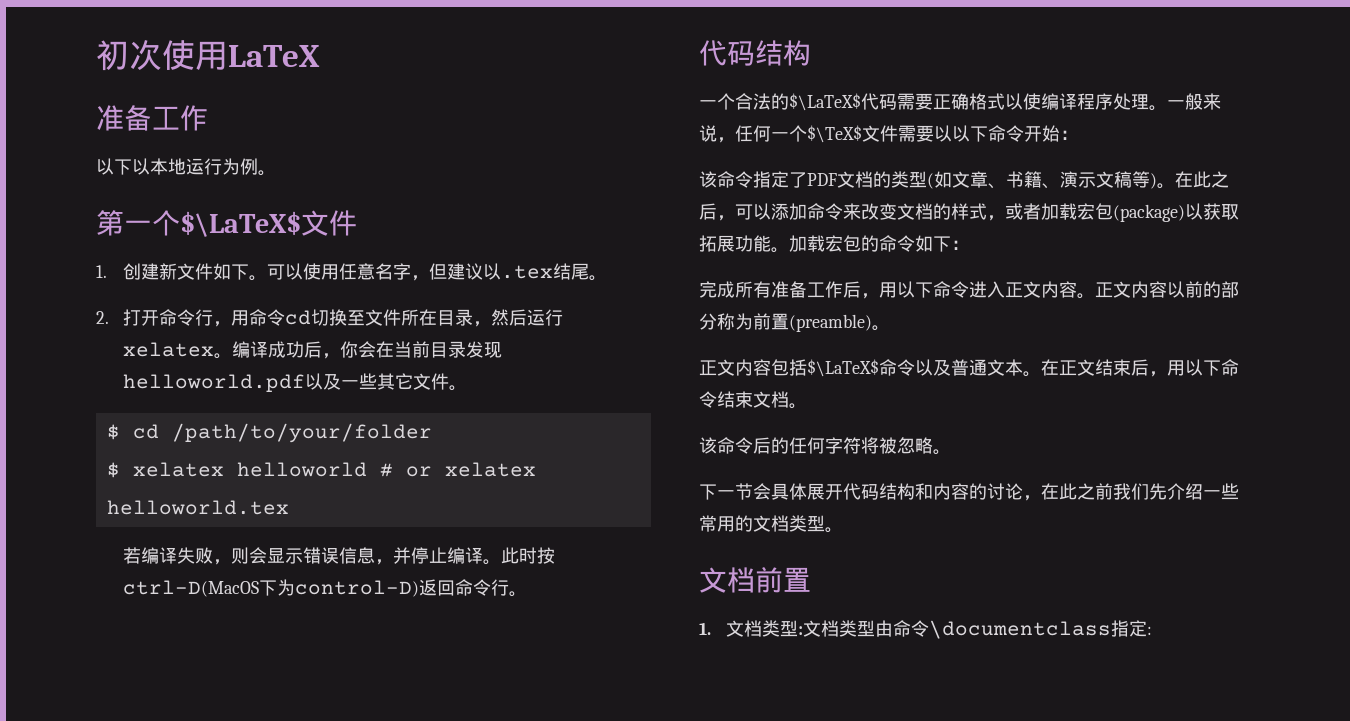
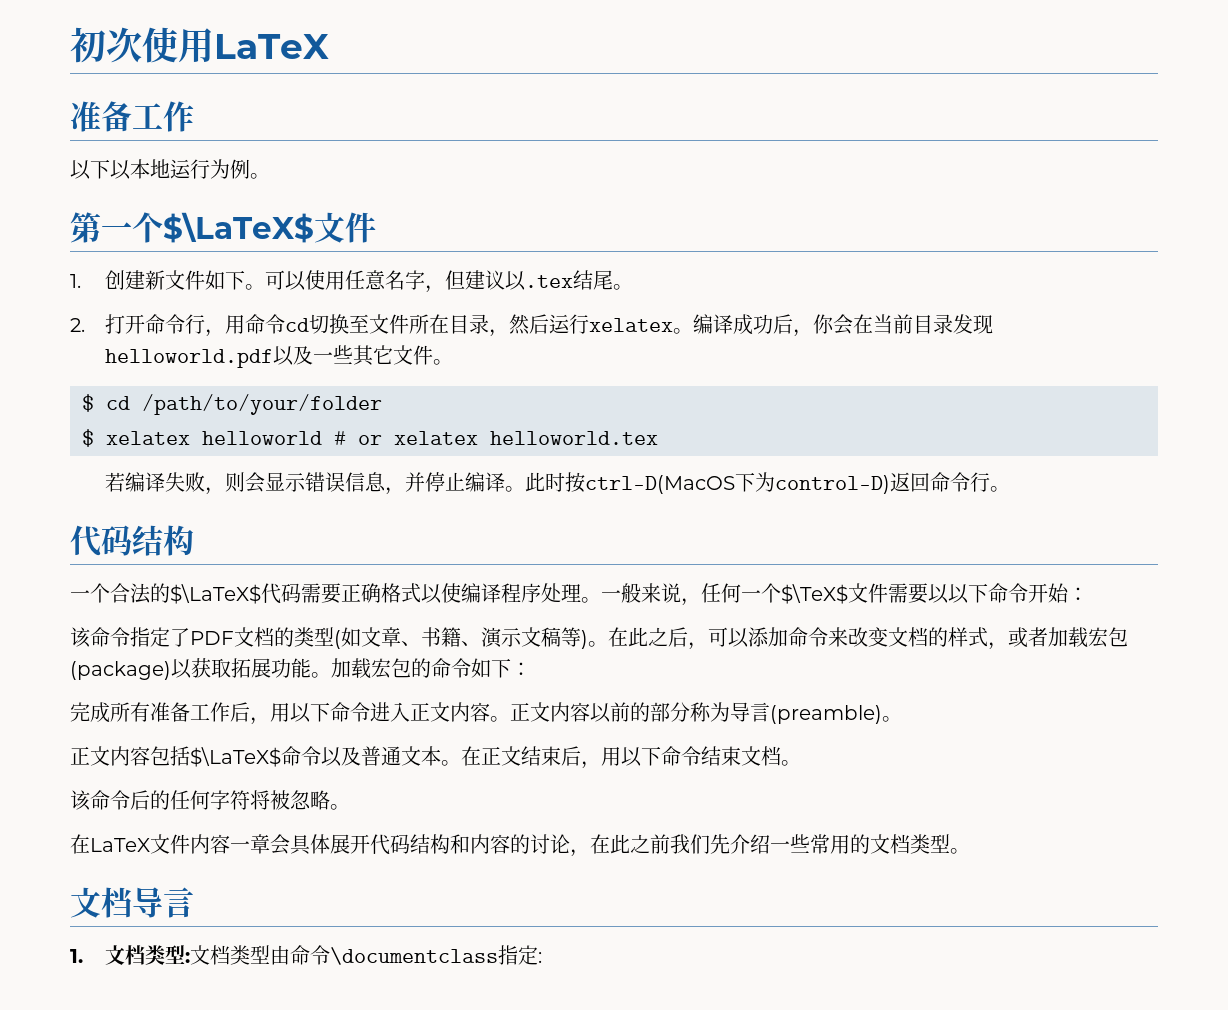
- 正文内容以前的部分称为前置(preamble)。
+ 正文内容以前的部分称为导言(preamble)。
- 下一节会具体展开代码结构和内容的讨论，在此之前我们先介绍一些常用的文档类型。
+ 在LaTeX文件内容一章会具体展开代码结构和内容的讨论，在此之前我们先介绍一些常用的文档类型。
- 文档前置
+ 文档导言

